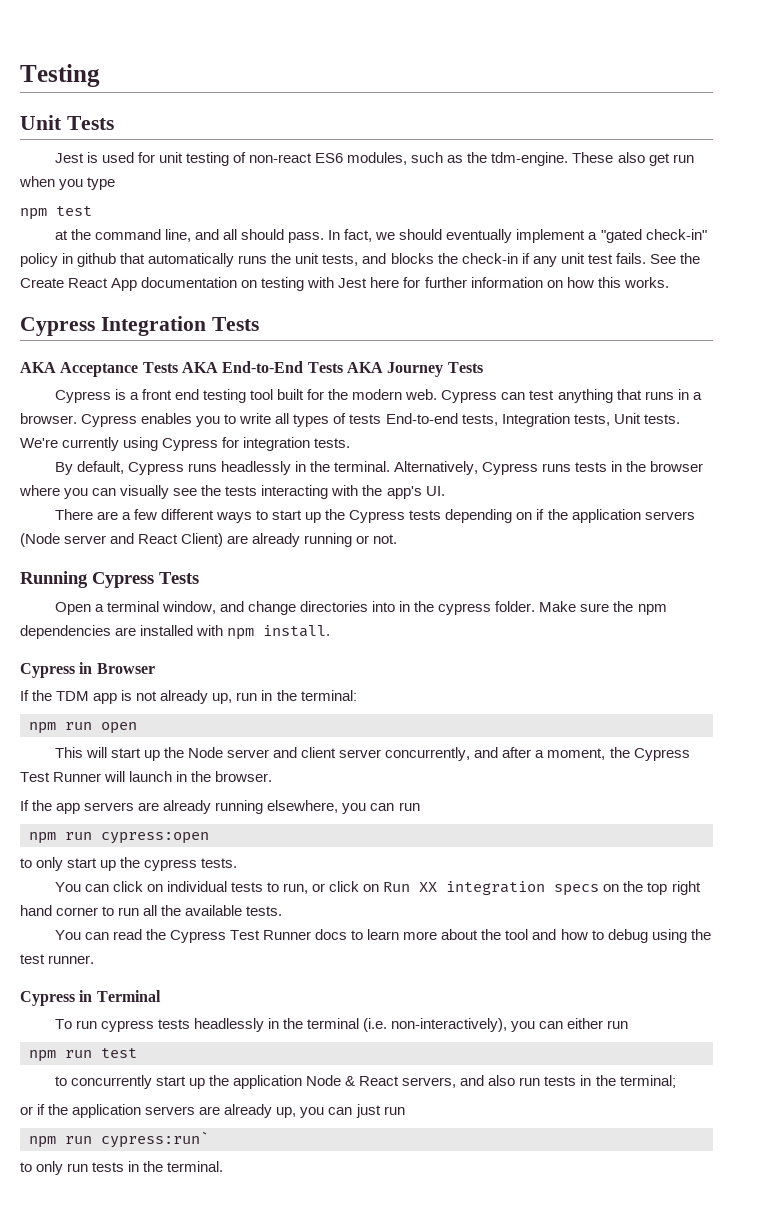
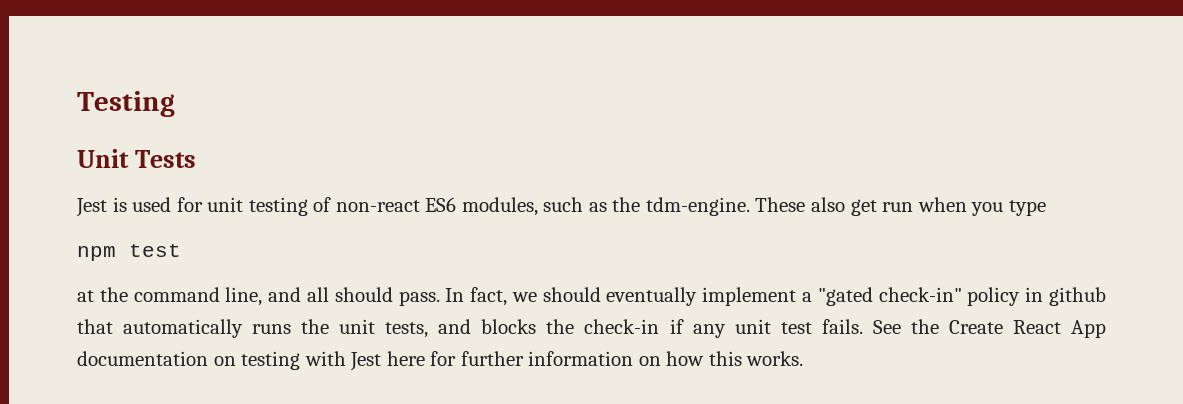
- Cypress Integration Tests
- AKA Acceptance Tests AKA End-to-End Tests AKA Journey Tests
- Cypress is a front end testing tool built for the modern web. Cypress can test anything that runs in a browser. Cypress enables you to write all types of tests End-to-end tests, Integration tests, Unit tests. We're currently using Cypress for integration tests.
- By default, Cypress runs headlessly in the terminal. Alternatively, Cypress runs tests in the browser where you can visually see the tests interacting with the app's UI.
- There are a few different ways to start up the Cypress tests depending on if the application servers (Node server and React Client) are already running or not.
- Running Cypress Tests
- Open a terminal window, and change directories into in the cypress folder. Make sure the npm dependencies are installed with npm install.
- Cypress in Browser
- If the TDM app is not already up, run in the terminal:
- npm run open
- This will start up the Node server and client server concurrently, and after a moment, the Cypress Test Runner will launch in the browser.
- If the app servers are already running elsewhere, you can run
- npm run cypress:open
- to only start up the cypress tests.
- You can click on individual tests to run, or click on Run XX integration specs on the top right hand corner to run all the available tests.
- You can read the Cypress Test Runner docs to learn more about the tool and how to debug using the test runner.
- Cypress in Terminal
- To run cypress tests headlessly in the terminal (i.e. non-interactively), you can either run
- npm run test
- to concurrently start up the application Node & React servers, and also run tests in the terminal;
- or if the application servers are already up, you can just run
- npm run cypress:run`
- to only run tests in the terminal.

